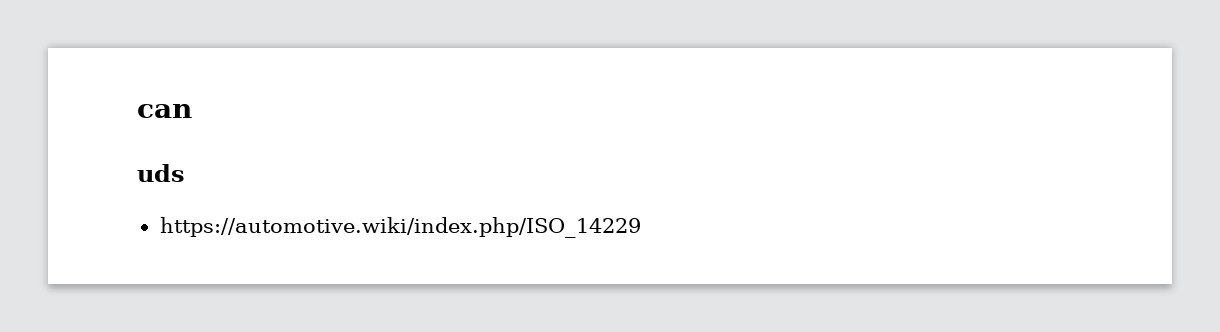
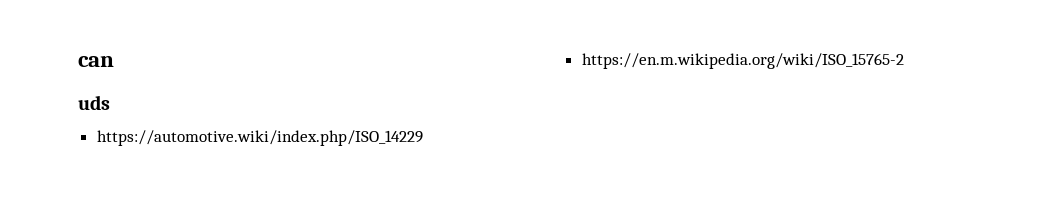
+ https://en.m.wikipedia.org/wiki/ISO_15765-2

